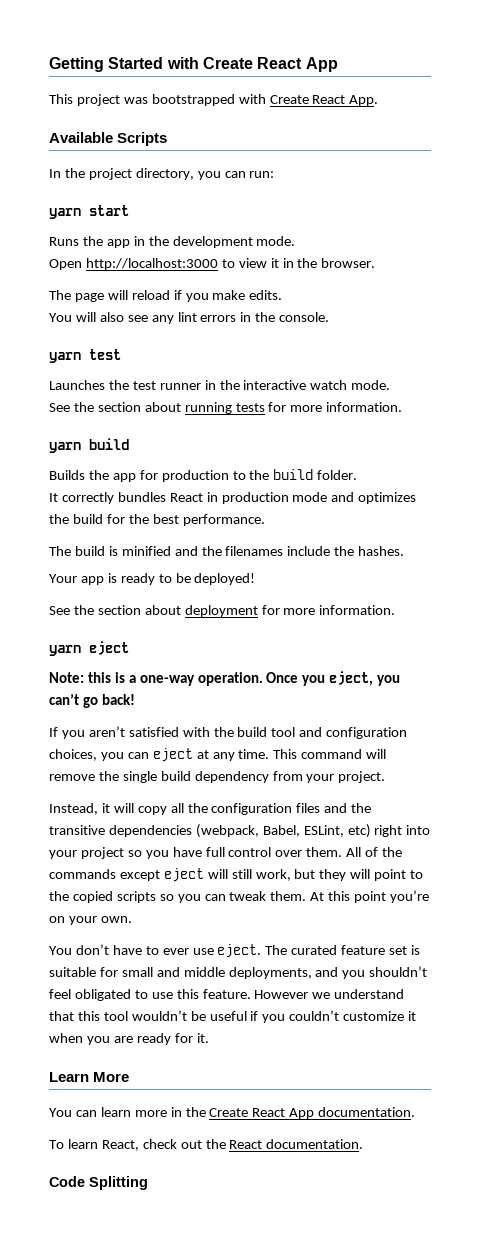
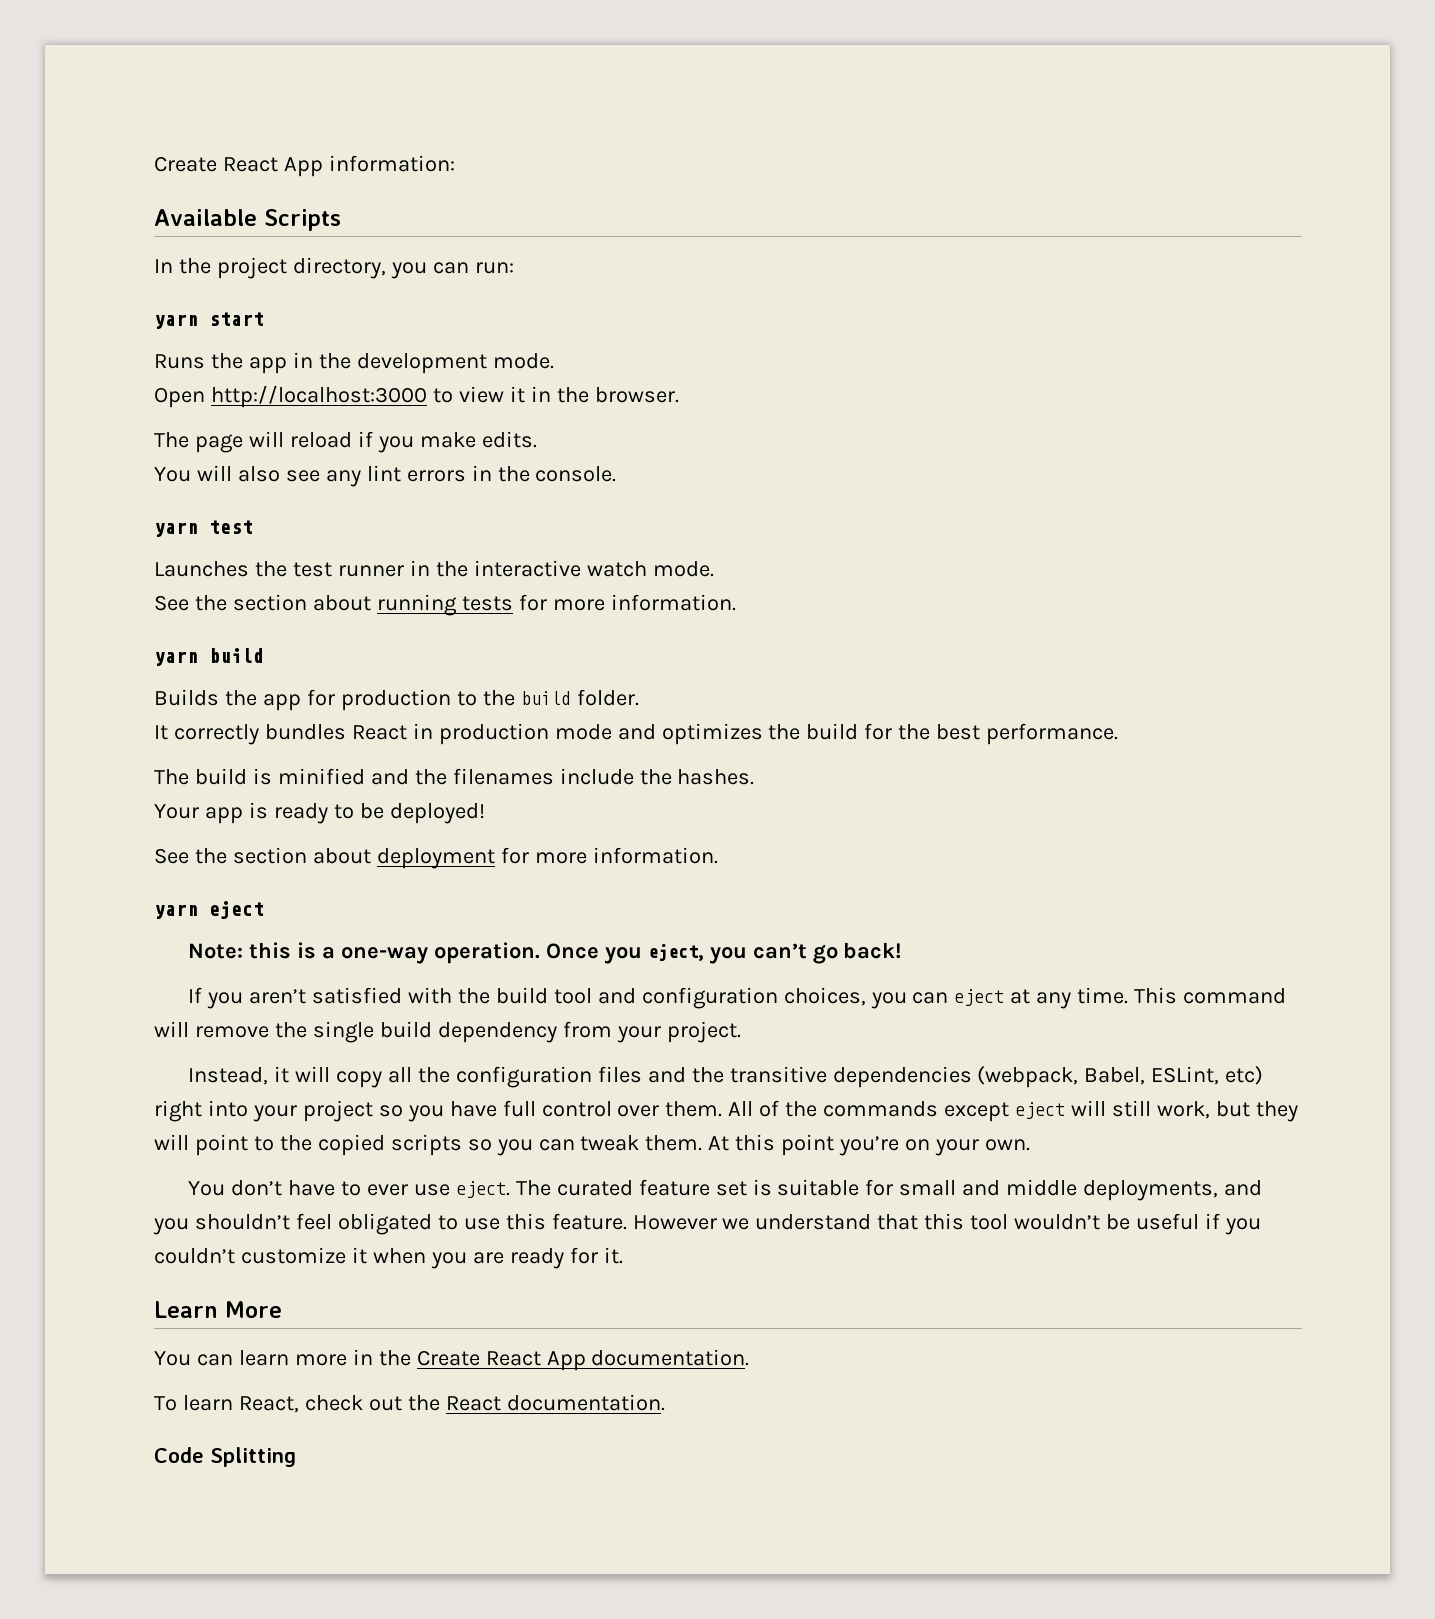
- Getting Started with Create React App
- This project was bootstrapped with Create React App.
+ Create React App information:

